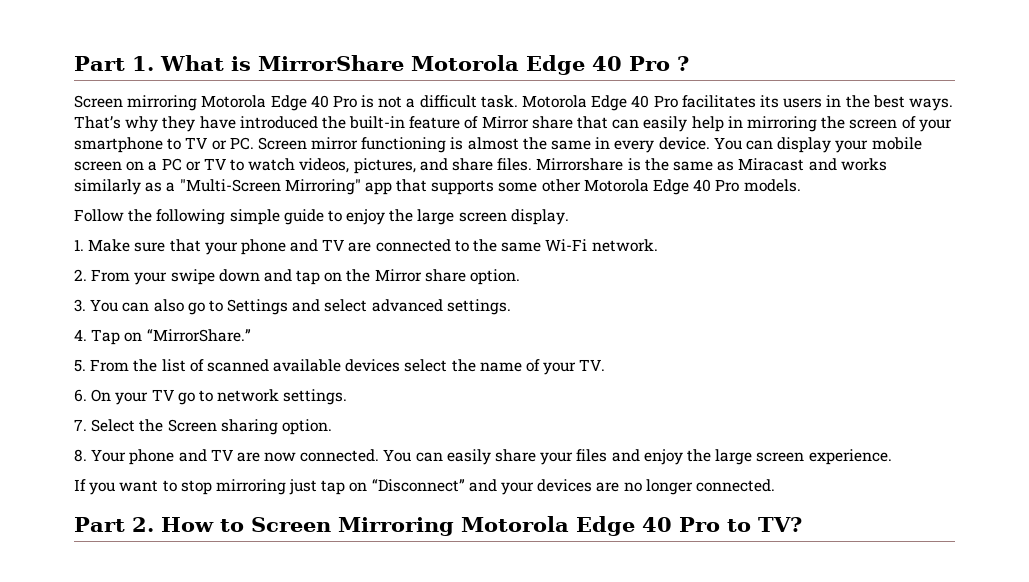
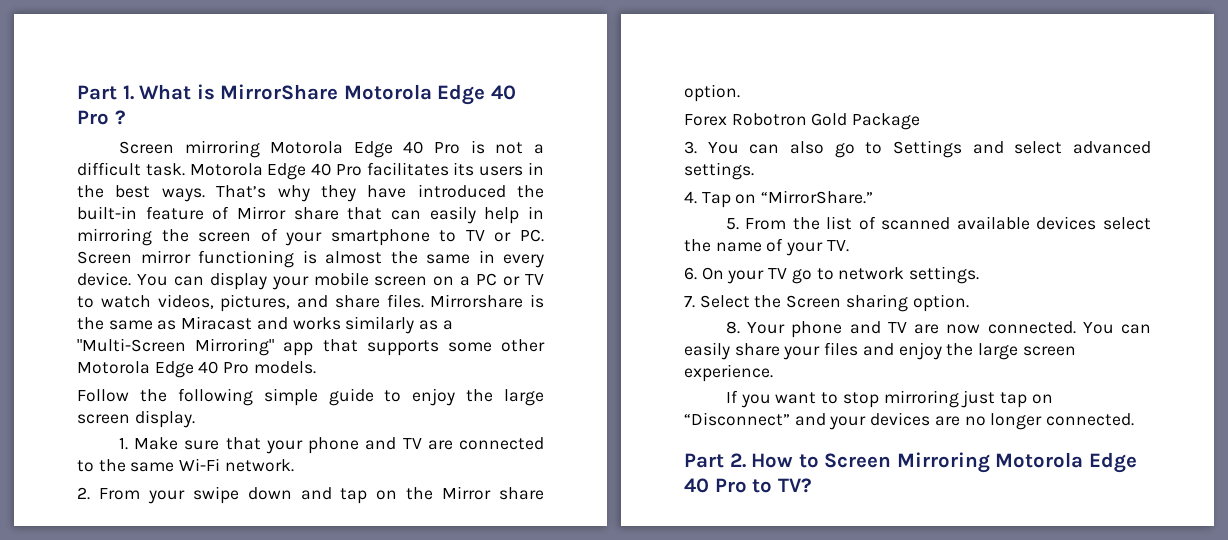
+ Forex Robotron Gold Package

